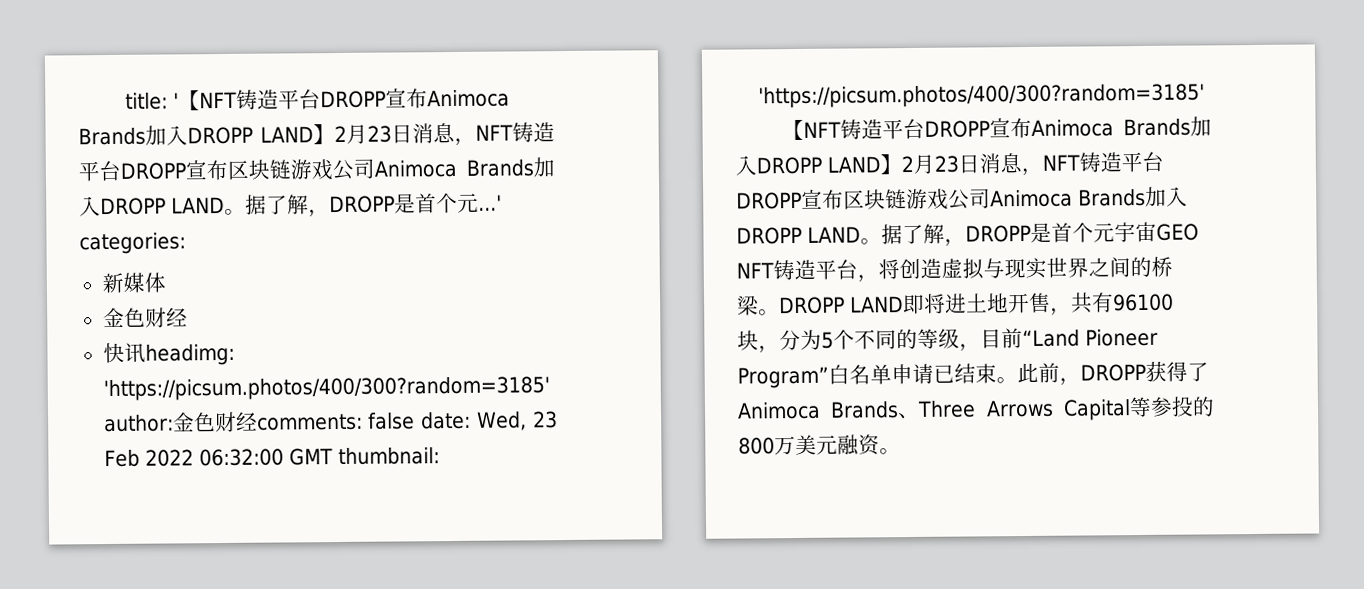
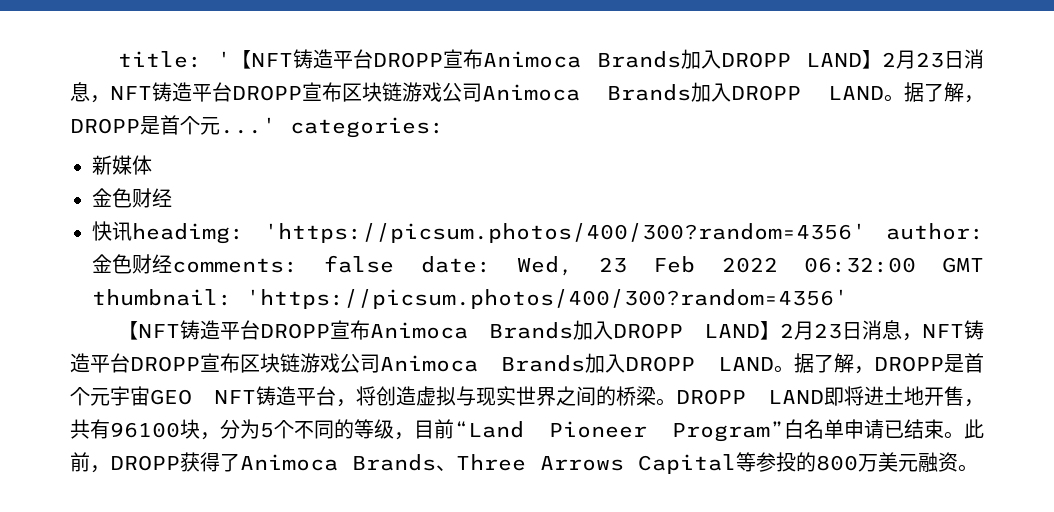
- 快讯headimg: 'https://picsum.photos/400/300?random=3185' author:金色财经comments: false date: Wed, 23 Feb 2022 06:32:00 GMT thumbnail: 'https://picsum.photos/400/300?random=3185'
+ 快讯headimg: 'https://picsum.photos/400/300?random=4356' author:金色财经comments: false date: Wed, 23 Feb 2022 06:32:00 GMT thumbnail: 'https://picsum.photos/400/300?random=4356'

